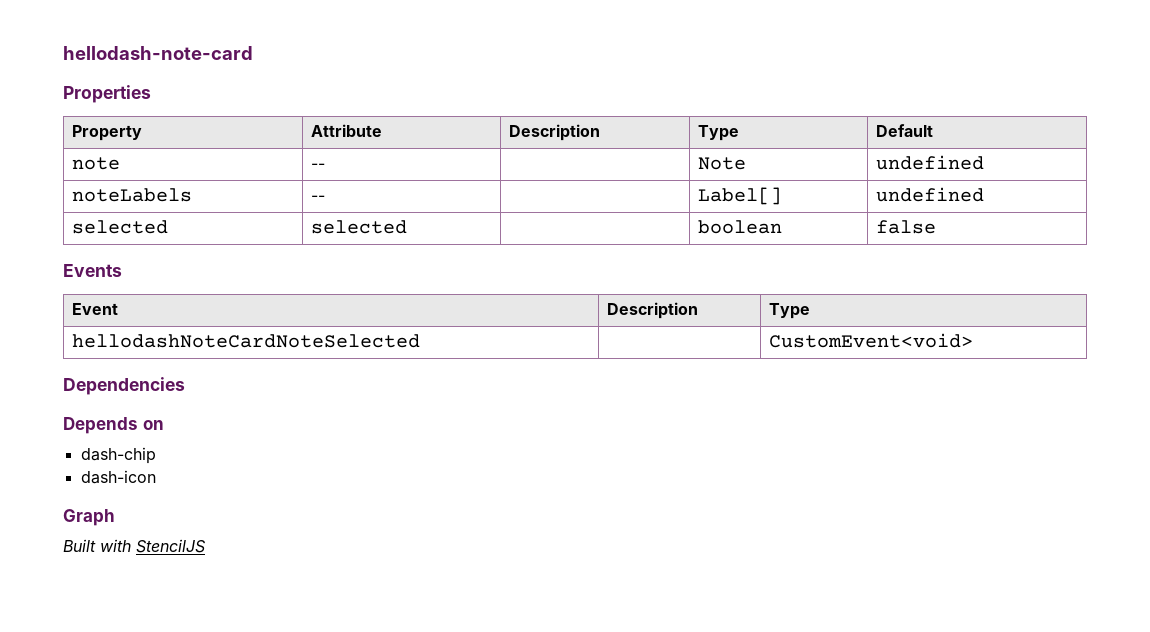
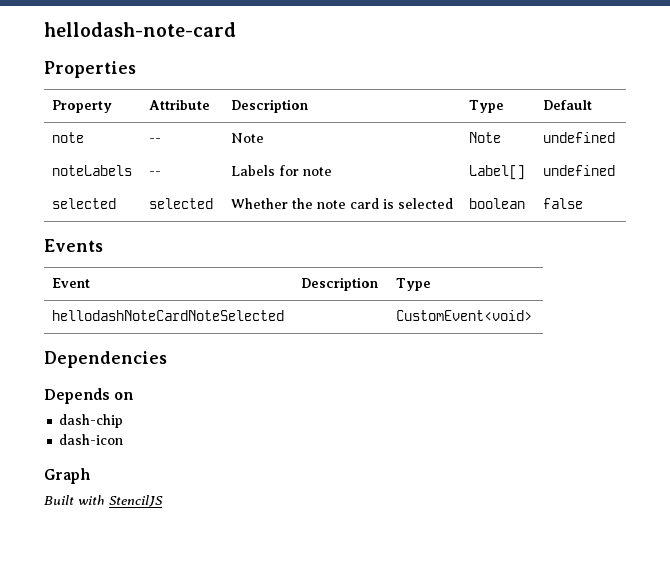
- note | -- | | Note | undefined
+ note | -- | Note | Note | undefined
- noteLabels | -- | | Label[] | undefined
+ noteLabels | -- | Labels for note | Label[] | undefined
- selected | selected | | boolean | false
+ selected | selected | Whether the note card is selected | boolean | false

